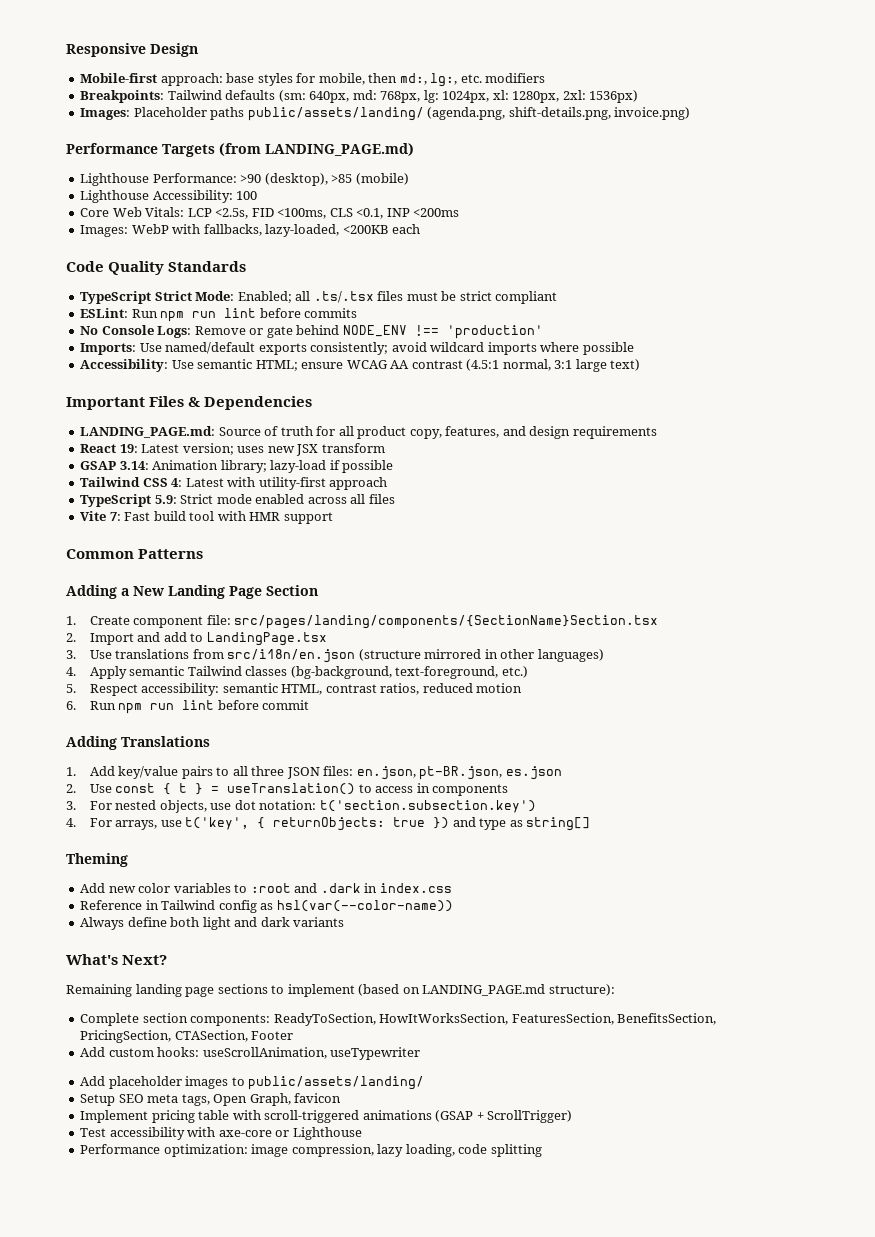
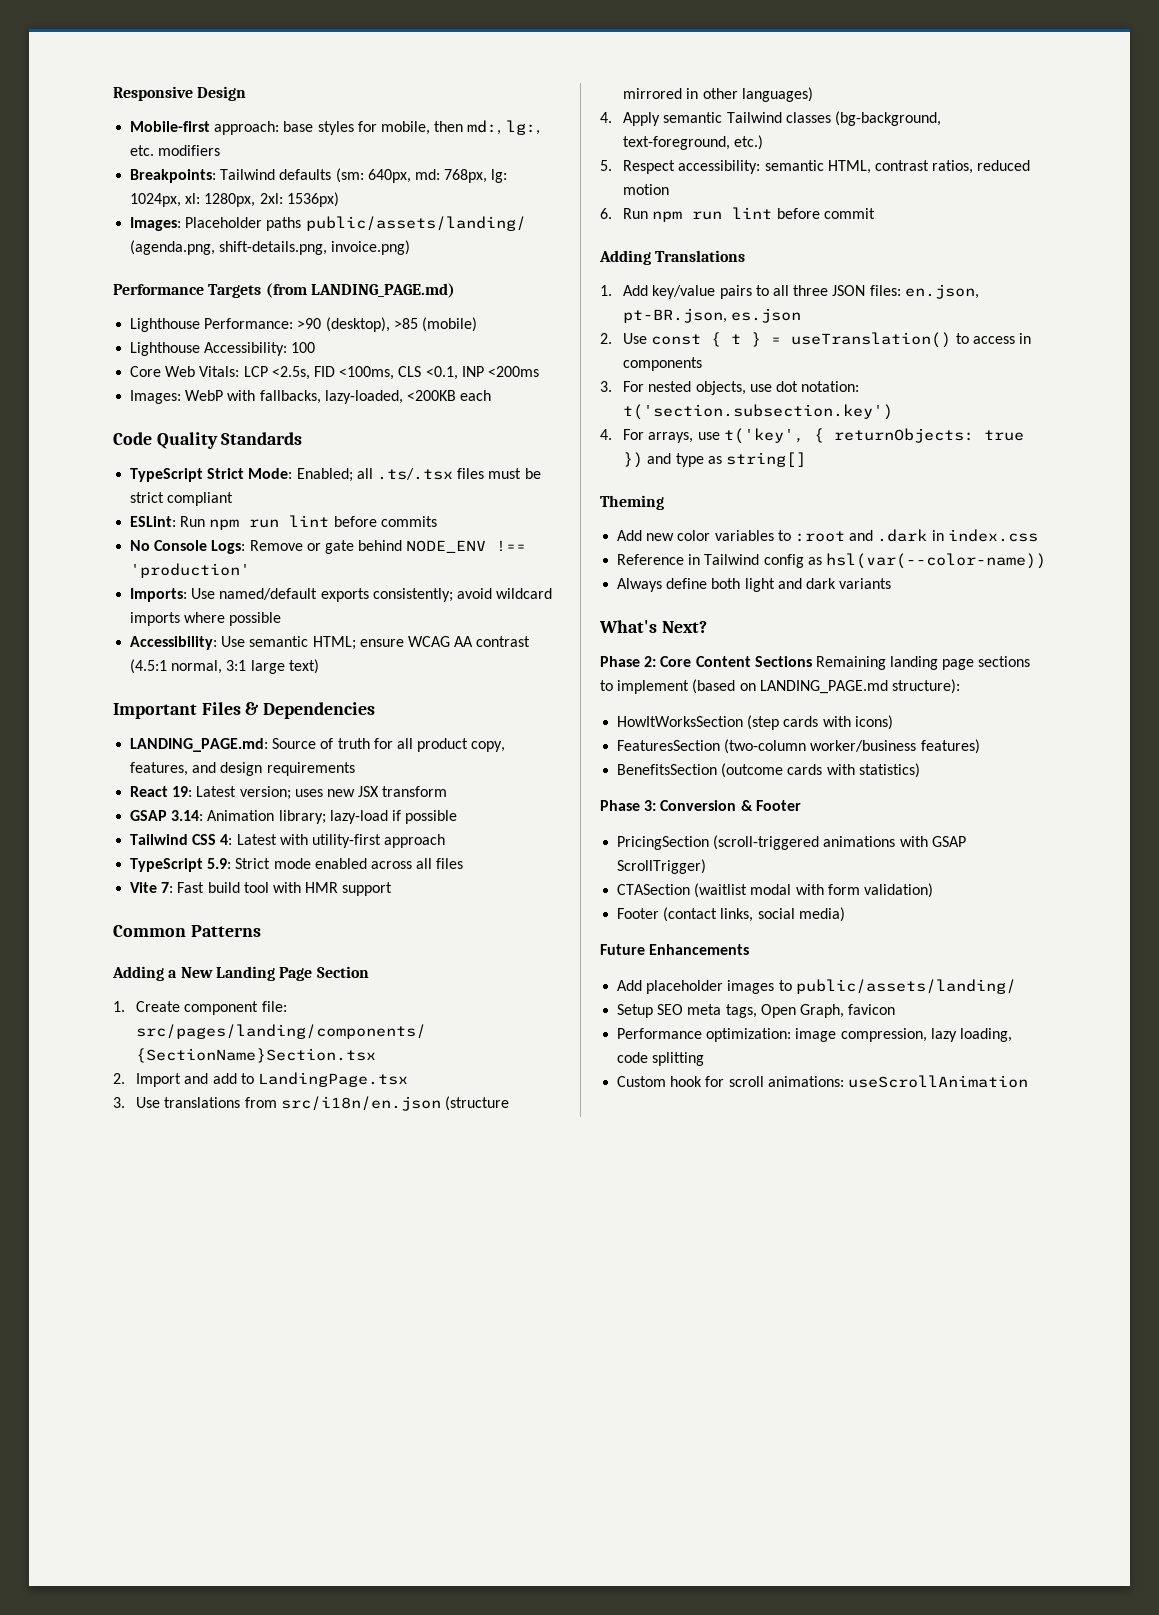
- Remaining landing page sections to implement (based on LANDING_PAGE.md structure):
+ Phase 2: Core Content Sections Remaining landing page sections to implement (based on LANDING_PAGE.md structure):
- Complete section components: ReadyToSection, HowItWorksSection, FeaturesSection, BenefitsSection, PricingSection, CTASection, Footer
- Add custom hooks: useScrollAnimation, useTypewriter
+ HowItWorksSection (step cards with icons)
+ FeaturesSection (two-column worker/business features)
+ BenefitsSection (outcome cards with statistics)
+ Phase 3: Conversion & Footer
+ PricingSection (scroll-triggered animations with GSAP ScrollTrigger)
+ CTASection (waitlist modal with form validation)
+ Footer (contact links, social media)
+ Future Enhancements
- Implement pricing table with scroll-triggered animations (GSAP + ScrollTrigger)
- Test accessibility with axe-core or Lighthouse
+ Custom hook for scroll animations: useScrollAnimation

